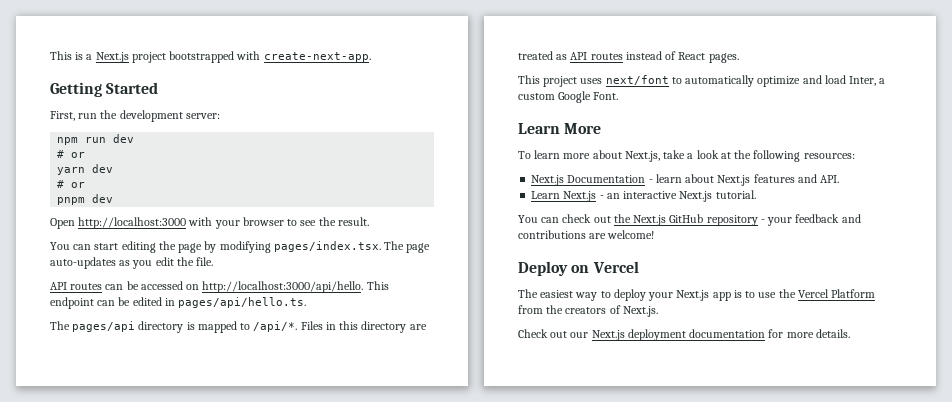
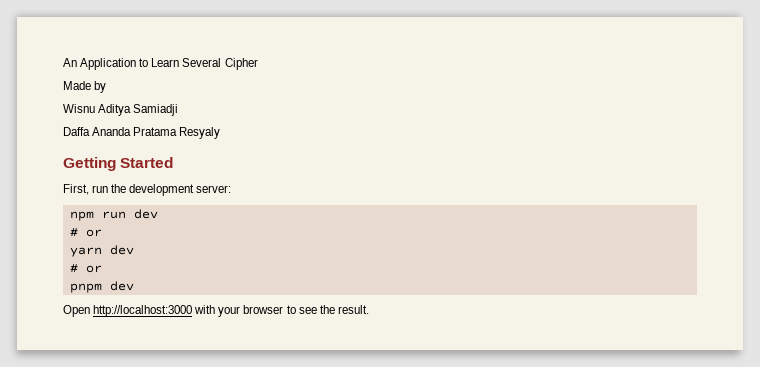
- This is a Next.js project bootstrapped with create-next-app.
+ An Application to Learn Several Cipher
+ Made by
+ Wisnu Aditya Samiadji
+ Daffa Ananda Pratama Resyaly
- You can start editing the page by modifying pages/index.tsx. The page auto-updates as you edit the file.
- API routes can be accessed on http://localhost:3000/api/hello. This endpoint can be edited in pages/api/hello.ts.
- The pages/api directory is mapped to /api/*. Files in this directory are treated as API routes instead of React pages.
- This project uses next/font to automatically optimize and load Inter, a custom Google Font.
- Learn More
- To learn more about Next.js, take a look at the following resources:
- Next.js Documentation - learn about Next.js features and API.
- Learn Next.js - an interactive Next.js tutorial.
- You can check out the Next.js GitHub repository - your feedback and contributions are welcome!
- Deploy on Vercel
- The easiest way to deploy your Next.js app is to use the Vercel Platform from the creators of Next.js.
- Check out our Next.js deployment documentation for more details.

